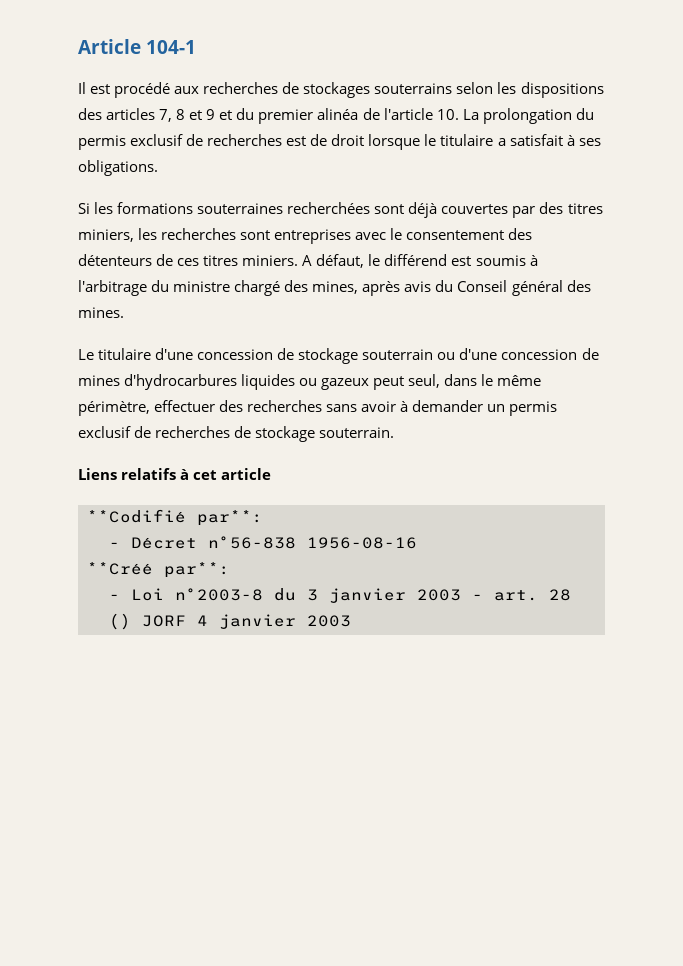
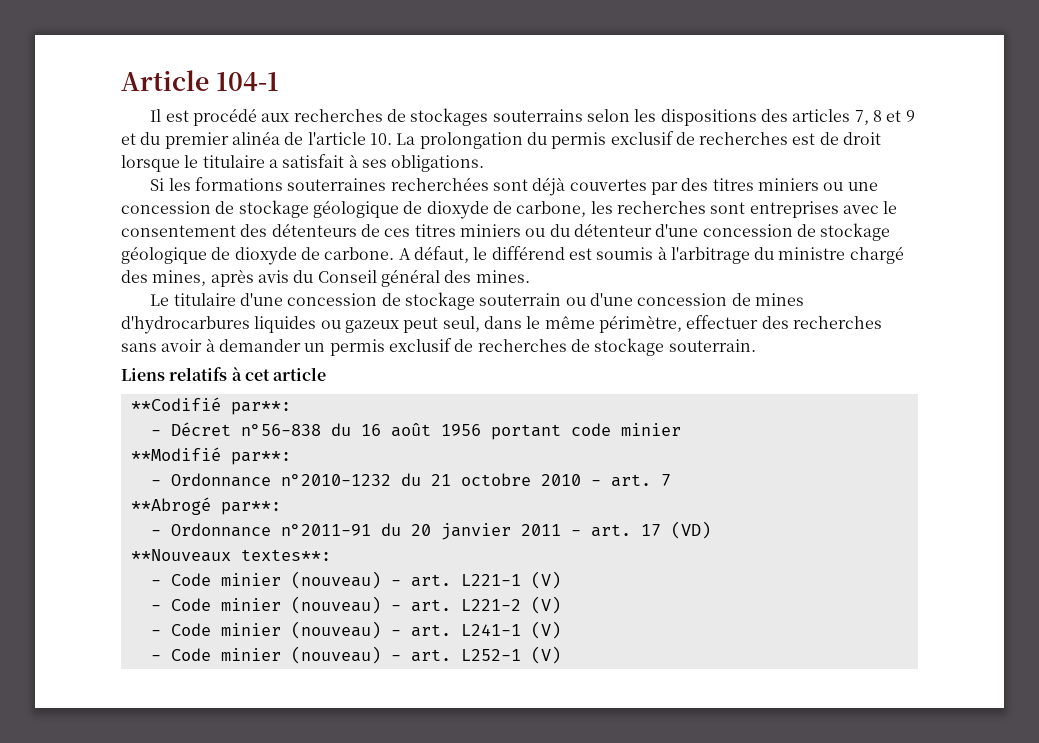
- Si les formations souterraines recherchées sont déjà couvertes par des titres miniers, les recherches sont entreprises avec le consentement des détenteurs de ces titres miniers.
+ Si les formations souterraines recherchées sont déjà couvertes par des titres miniers ou une concession de stockage géologique de dioxyde de carbone, les recherches sont entreprises avec le consentement des détenteurs de ces titres miniers ou du détenteur d'une concession de stockage géologique de dioxyde de carbone.
- - Décret n°56-838 1956-08-16
- **Créé par**:
- - Loi n°2003-8 du 3 janvier 2003 - art. 28 () JORF 4 janvier 2003
+ - Décret n°56-838 du 16 août 1956 portant code minier
+ **Modifié par**:
+ - Ordonnance n°2010-1232 du 21 octobre 2010 - art. 7
+ **Abrogé par**:
+ - Ordonnance n°2011-91 du 20 janvier 2011 - art. 17 (VD)
+ **Nouveaux textes**:
+ - Code minier (nouveau) - art. L221-1 (V)
+ - Code minier (nouveau) - art. L221-2 (V)
+ - Code minier (nouveau) - art. L241-1 (V)
+ - Code minier (nouveau) - art. L252-1 (V)

